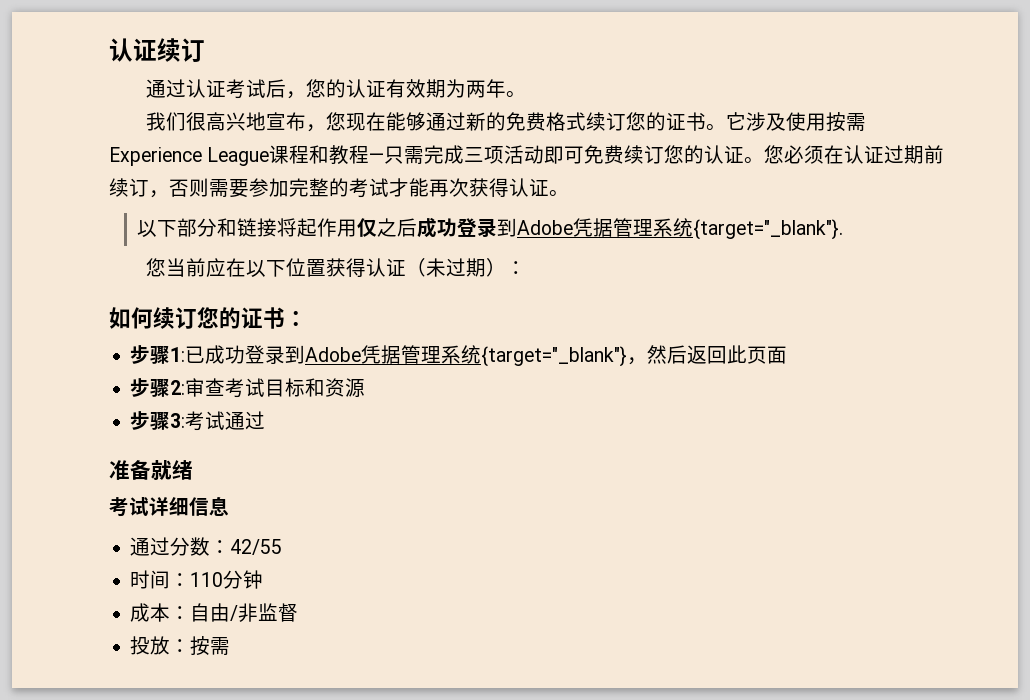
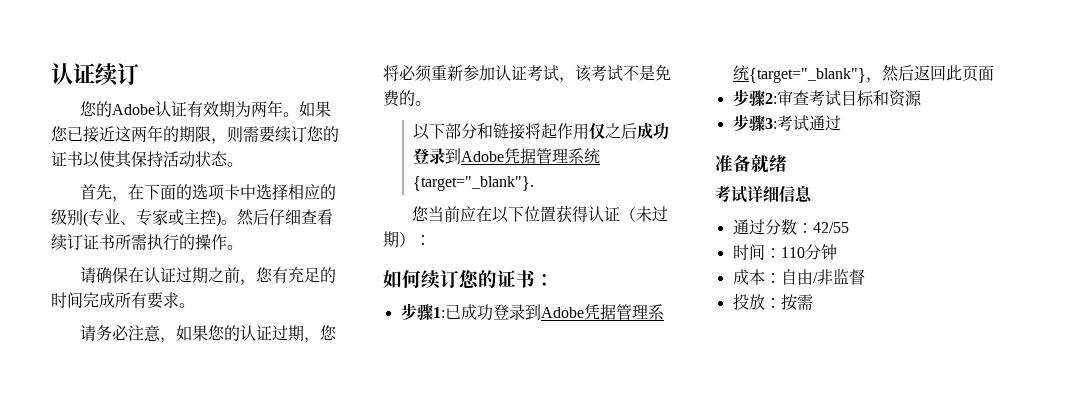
- 通过认证考试后，您的认证有效期为两年。
- 我们很高兴地宣布，您现在能够通过新的免费格式续订您的证书。它涉及使用按需Experience League课程和教程—只需完成三项活动即可免费续订您的认证。您必须在认证过期前续订，否则需要参加完整的考试才能再次获得认证。
+ 您的Adobe认证有效期为两年。如果您已接近这两年的期限，则需要续订您的证书以使其保持活动状态。
+ 首先，在下面的选项卡中选择相应的级别(专业、专家或主控)。然后仔细查看续订证书所需执行的操作。
+ 请确保在认证过期之前，您有充足的时间完成所有要求。
+ 请务必注意，如果您的认证过期，您将必须重新参加认证考试，该考试不是免费的。

